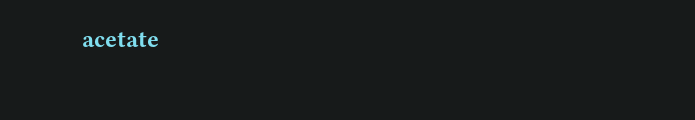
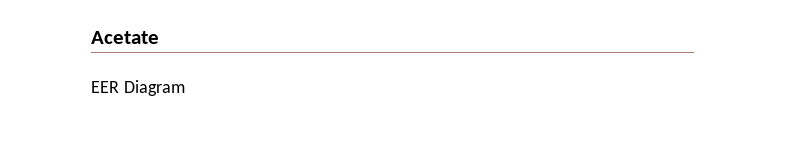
- acetate
+ Acetate
+ EER Diagram

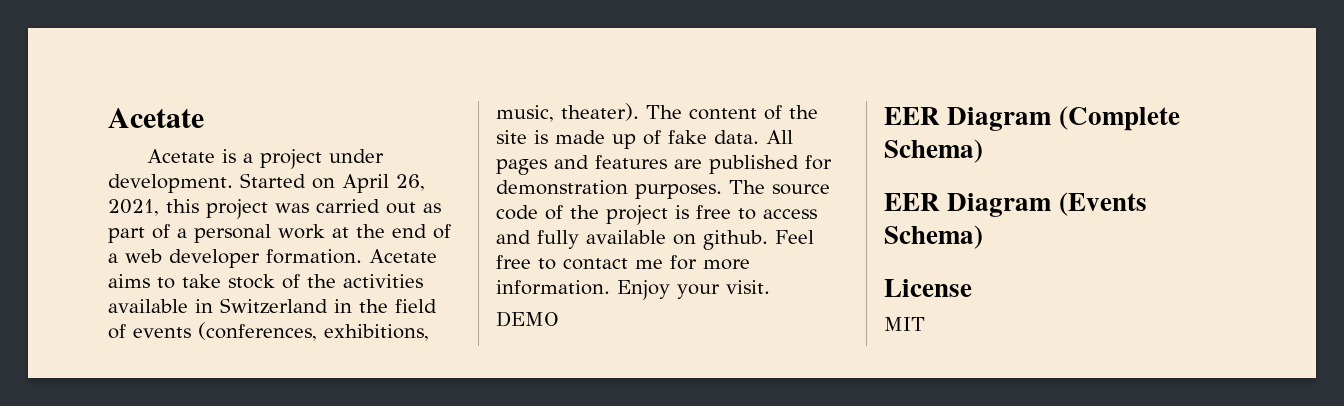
- EER Diagram
+ Acetate is a project under development. Started on April 26, 2021, this project was carried out as part of a personal work at the end of a web developer formation. Acetate aims to take stock of the activities available in Switzerland in the field of events (conferences, exhibitions, music, theater). The content of the site is made up of fake data. All pages and features are published for demonstration purposes. The source code of the project is free to access and fully available on github. Feel free to contact me for more information. Enjoy your visit.
+ DEMO
+ EER Diagram (Complete Schema)
+ EER Diagram (Events Schema)
+ License
+ MIT

